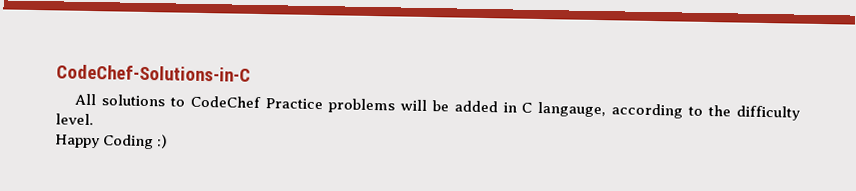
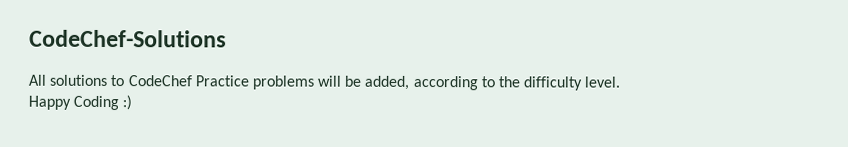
- CodeChef-Solutions-in-C
+ CodeChef-Solutions
- All solutions to CodeChef Practice problems will be added in C langauge, according to the difficulty level.
+ All solutions to CodeChef Practice problems will be added, according to the difficulty level.

